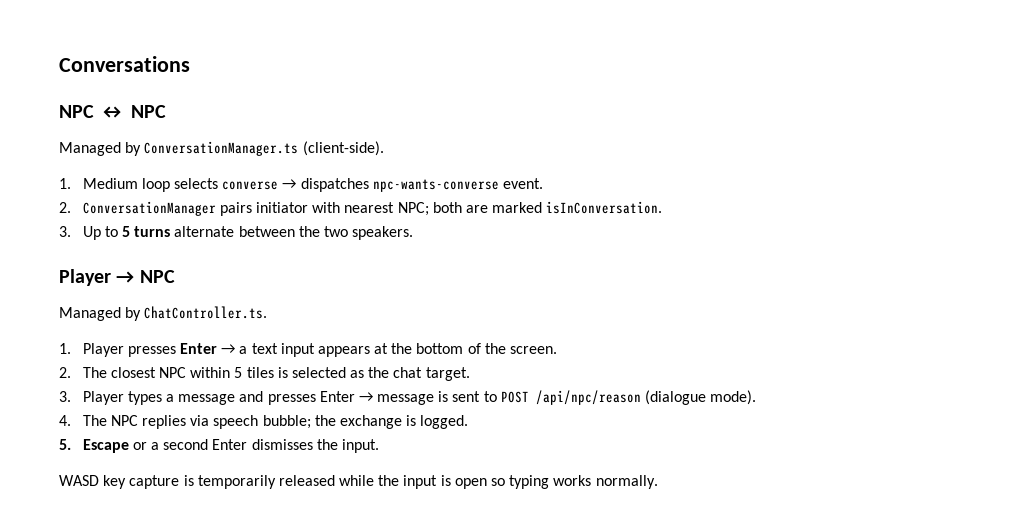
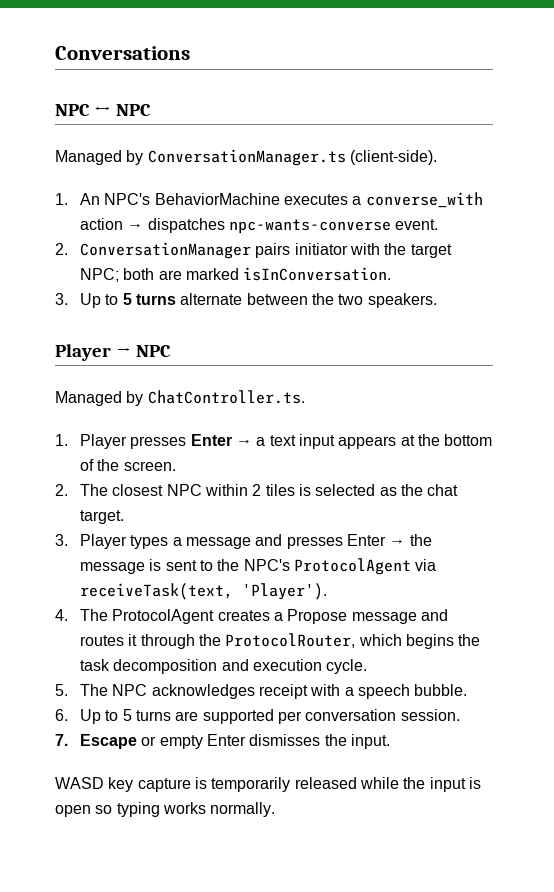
- 1. Medium loop selects converse → dispatches npc-wants-converse event.
+ 1. An NPC's BehaviorMachine executes a converse_with action → dispatches npc-wants-converse event.
- 2. ConversationManager pairs initiator with nearest NPC; both are marked isInConversation.
+ 2. ConversationManager pairs initiator with the target NPC; both are marked isInConversation.
- 2. The closest NPC within 5 tiles is selected as the chat target.
+ 2. The closest NPC within 2 tiles is selected as the chat target.
- 3. Player types a message and presses Enter → message is sent to POST /api/npc/reason (dialogue mode).
- 4. The NPC replies via speech bubble; the exchange is logged.
- 5. Escape or a second Enter dismisses the input.
+ 3. Player types a message and presses Enter → the message is sent to the NPC's ProtocolAgent via receiveTask(text, 'Player').
+ 4. The ProtocolAgent creates a Propose message and routes it through the ProtocolRouter, which begins the task decomposition and execution cycle.
+ 5. The NPC acknowledges receipt with a speech bubble.
+ 6. Up to 5 turns are supported per conversation session.
+ 7. Escape or empty Enter dismisses the input.

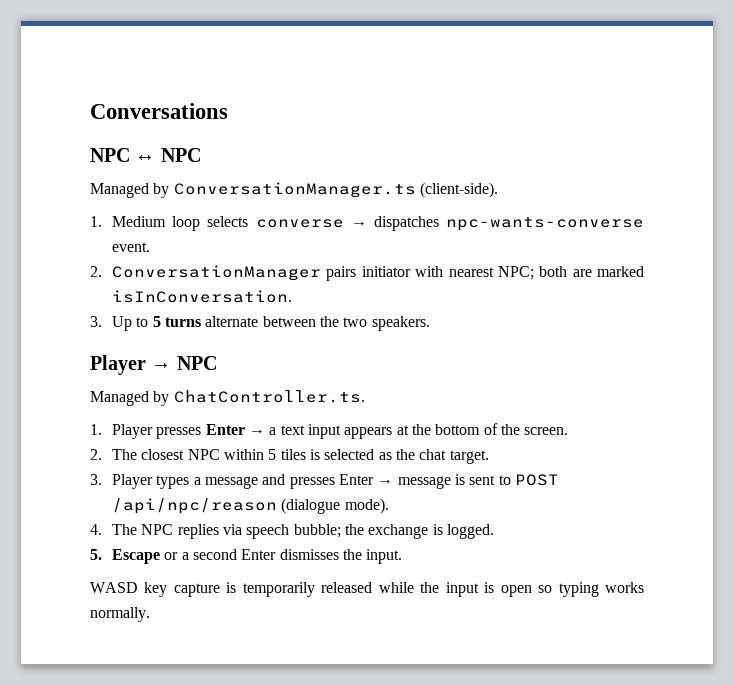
- 1. An NPC's BehaviorMachine executes a converse_with action → dispatches npc-wants-converse event.
+ 1. Medium loop selects converse → dispatches npc-wants-converse event.
- 2. ConversationManager pairs initiator with the target NPC; both are marked isInConversation.
+ 2. ConversationManager pairs initiator with nearest NPC; both are marked isInConversation.
- 2. The closest NPC within 2 tiles is selected as the chat target.
+ 2. The closest NPC within 5 tiles is selected as the chat target.
- 3. Player types a message and presses Enter → the message is sent to the NPC's ProtocolAgent via receiveTask(text, 'Player').
- 4. The ProtocolAgent creates a Propose message and routes it through the ProtocolRouter, which begins the task decomposition and execution cycle.
- 5. The NPC acknowledges receipt with a speech bubble.
- 6. Up to 5 turns are supported per conversation session.
- 7. Escape or empty Enter dismisses the input.
+ 3. Player types a message and presses Enter → message is sent to POST /api/npc/reason (dialogue mode).
+ 4. The NPC replies via speech bubble; the exchange is logged.
+ 5. Escape or a second Enter dismisses the input.

